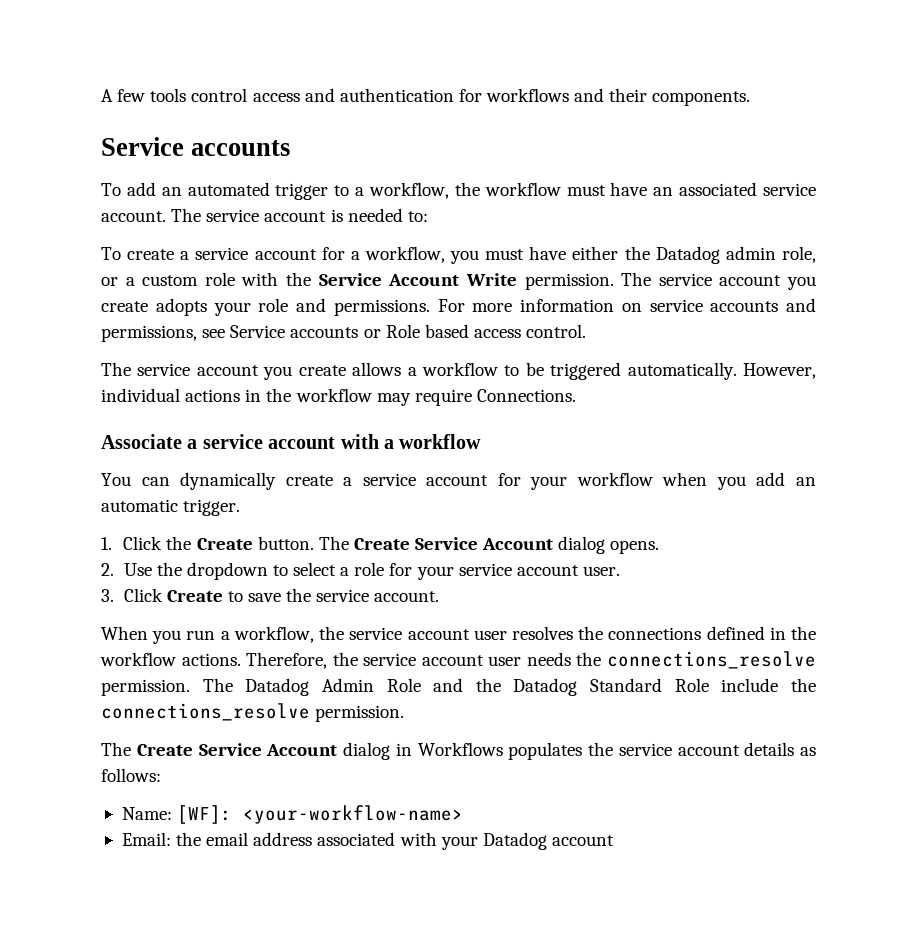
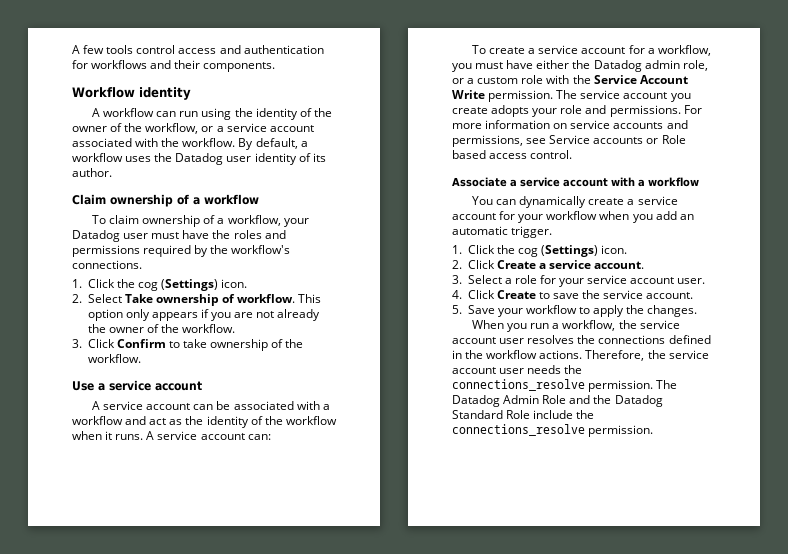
  A few tools control access and authentication for workflows and their components.
- Service accounts
- To add an automated trigger to a workflow, the workflow must have an associated service account. The service account is needed to:
+ Workflow identity
+ A workflow can run using the identity of the owner of the workflow, or a service account associated with the workflow. By default, a workflow uses the Datadog user identity of its author.
+ Claim ownership of a workflow
+ To claim ownership of a workflow, your Datadog user must have the roles and permissions required by the workflow's connections.
+ 1. Click the cog (Settings) icon.
+ 2. Select Take ownership of workflow. This option only appears if you are not already the owner of the workflow.
+ 3. Click Confirm to take ownership of the workflow.
+ Use a service account
+ A service account can be associated with a workflow and act as the identity of the workflow when it runs. A service account can:
- The service account you create allows a workflow to be triggered automatically. However, individual actions in the workflow may require Connections.
  You can dynamically create a service account for your workflow when you add an automatic trigger.
- 1. Click the Create button. The Create Service Account dialog opens.
- 2. Use the dropdown to select a role for your service account user.
+ 1. Click the cog (Settings) icon.
+ 2. Click Create a service account.
+ 3. Select a role for your service account user.
- 3. Click Create to save the service account.
+ 4. Click Create to save the service account.
+ 5. Save your workflow to apply the changes.
- The Create Service Account dialog in Workflows populates the service account details as follows:
- Name: [WF]: <your-workflow-name>
- Email: the email address associated with your Datadog account

